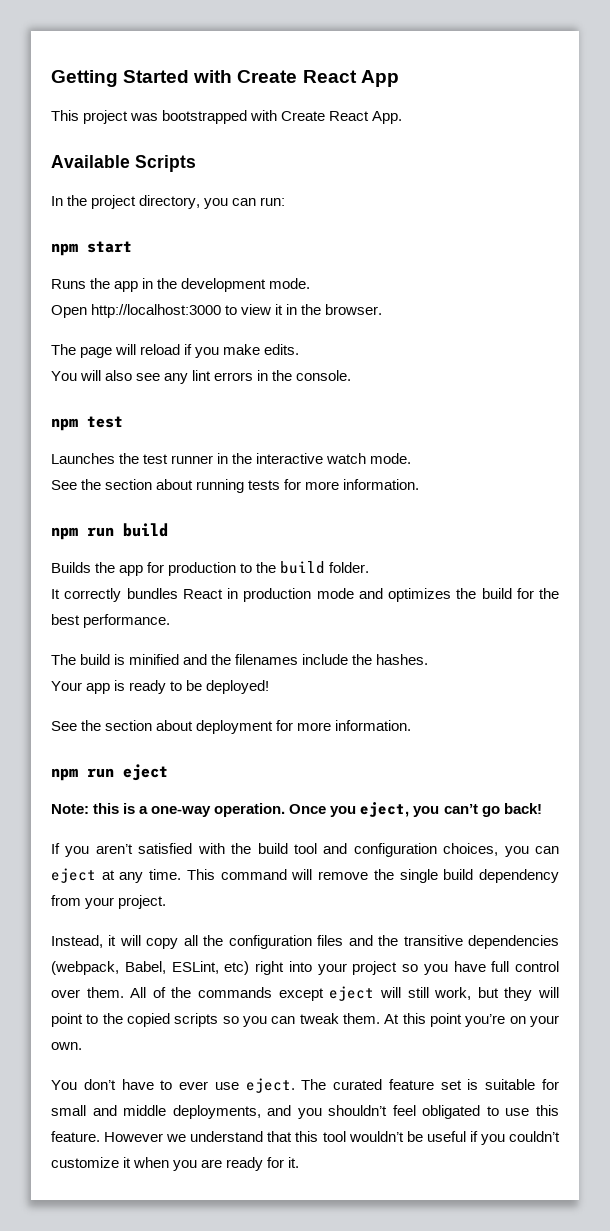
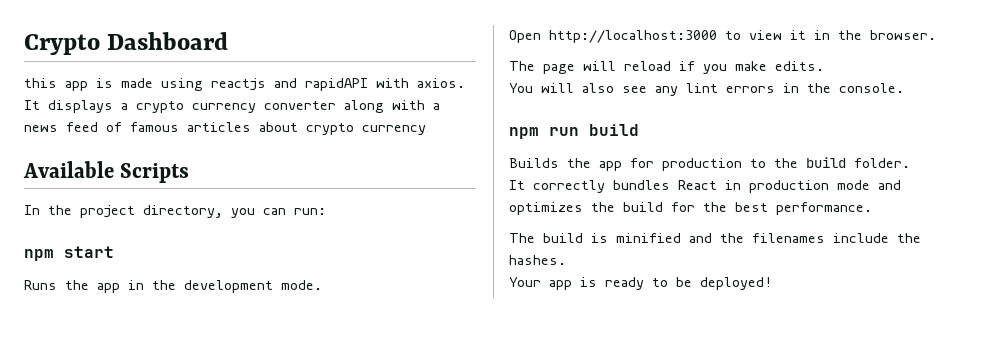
- Getting Started with Create React App
- This project was bootstrapped with Create React App.
+ Crypto Dashboard
+ this app is made using reactjs and rapidAPI with axios. It displays a crypto currency converter along with a news feed of famous articles about crypto currency
- npm test
- Launches the test runner in the interactive watch mode.
- See the section about running tests for more information.
- See the section about deployment for more information.
- npm run eject
- Note: this is a one-way operation. Once you eject, you can’t go back!
- If you aren’t satisfied with the build tool and configuration choices, you can eject at any time. This command will remove the single build dependency from your project.
- Instead, it will copy all the configuration files and the transitive dependencies (webpack, Babel, ESLint, etc) right into your project so you have full control over them. All of the commands except eject will still work, but they will point to the copied scripts so you can tweak them. At this point you’re on your own.
- You don’t have to ever use eject. The curated feature set is suitable for small and middle deployments, and you shouldn’t feel obligated to use this feature. However we understand that this tool wouldn’t be useful if you couldn’t customize it when you are ready for it.

